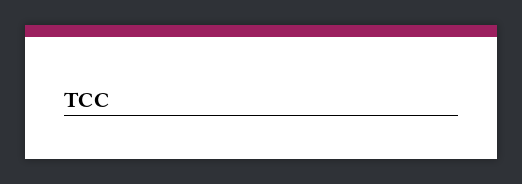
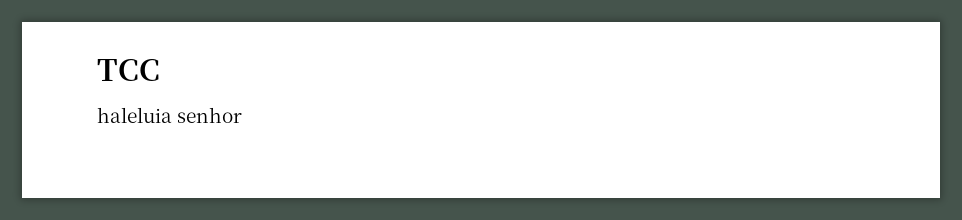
+ haleluia senhor

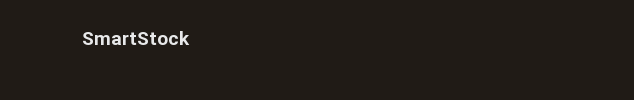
- TCC
- haleluia senhor
+ SmartStock

